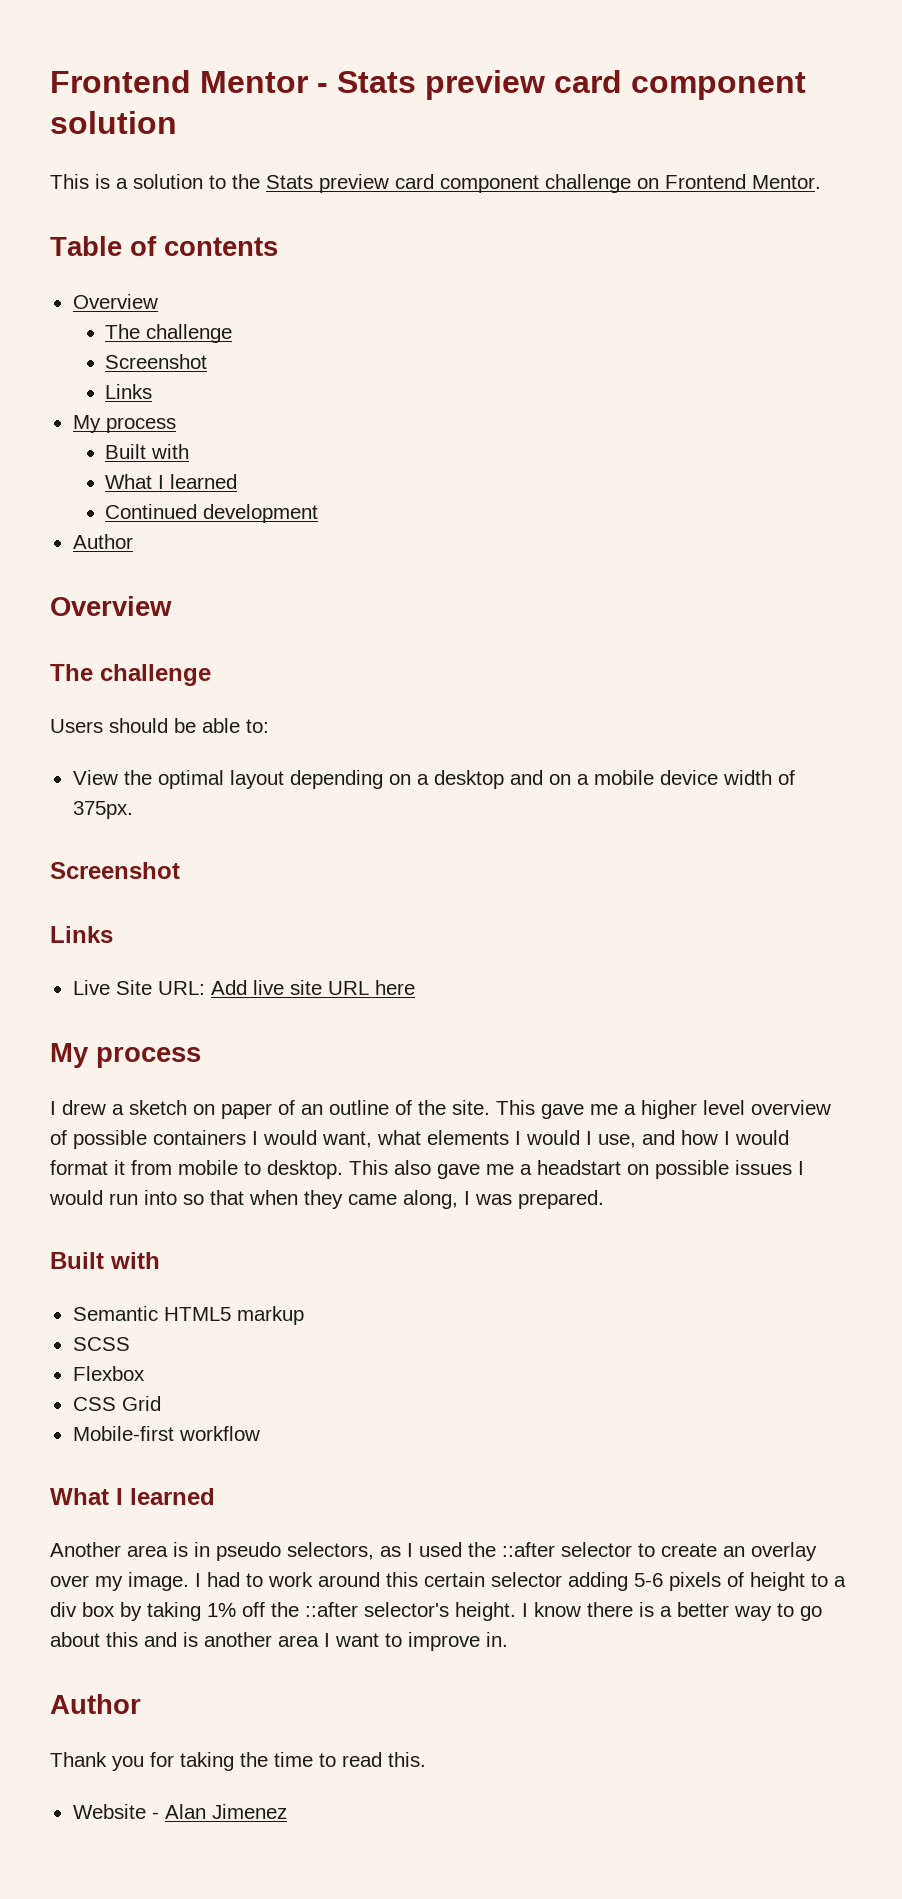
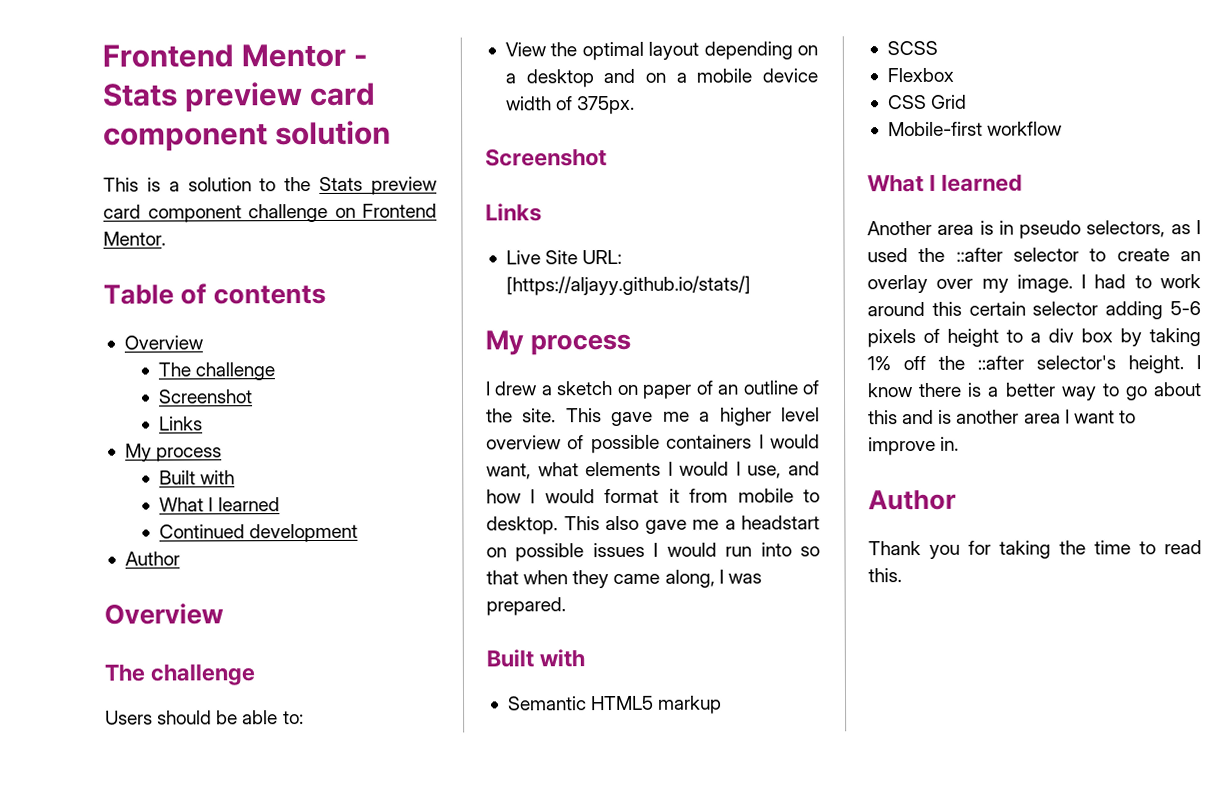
- Live Site URL: Add live site URL here
+ Live Site URL: [https://aljayy.github.io/stats/]
- Website - Alan Jimenez

